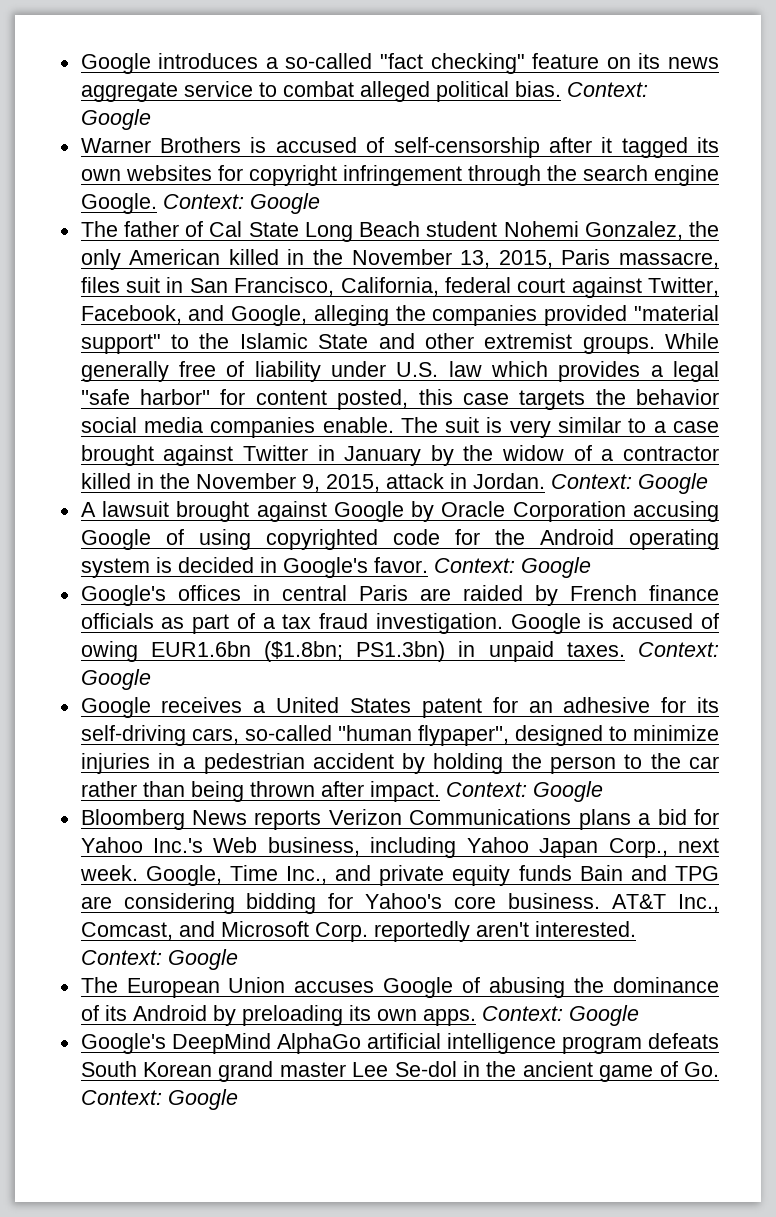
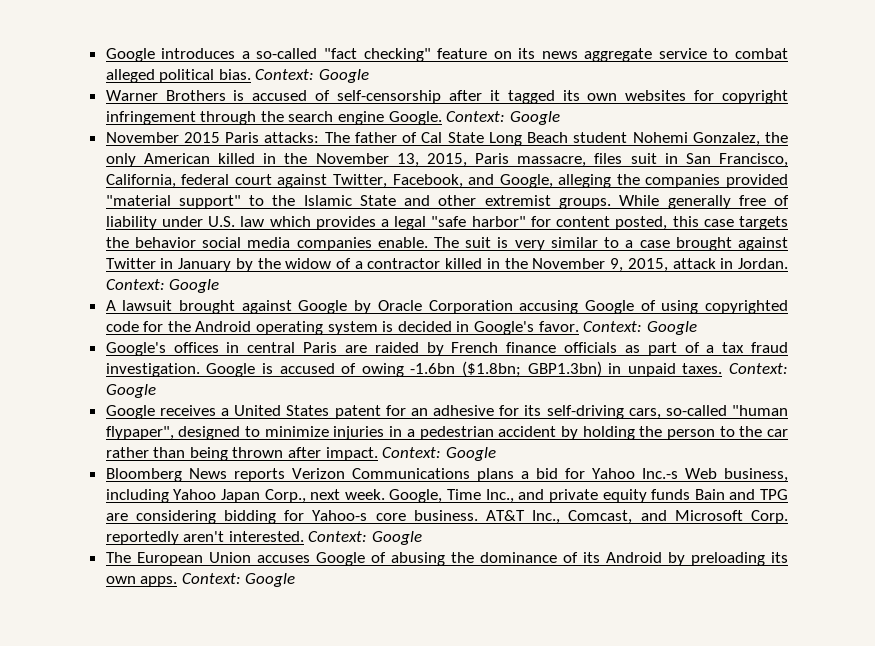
- The father of Cal State Long Beach student Nohemi Gonzalez, the only American killed in the November 13, 2015, Paris massacre, files suit in San Francisco, California, federal court against Twitter, Facebook, and Google, alleging the companies provided "material support" to the Islamic State and other extremist groups.
+ November 2015 Paris attacks: The father of Cal State Long Beach student Nohemi Gonzalez, the only American killed in the November 13, 2015, Paris massacre, files suit in San Francisco, California, federal court against Twitter, Facebook, and Google, alleging the companies provided "material support" to the Islamic State and other extremist groups.
- While generally free of liability under U.S. law which provides a legal ''safe harbor'' for content posted, this case targets the behavior social media companies enable.
+ While generally free of liability under U.S. law which provides a legal "safe harbor" for content posted, this case targets the behavior social media companies enable.
- Google is accused of owing EUR1.6bn ($1.8bn; PS1.3bn) in unpaid taxes.
+ Google is accused of owing -1.6bn ($1.8bn; GBP1.3bn) in unpaid taxes.
- Google receives a United States patent for an adhesive for its self-driving cars, so-called ''human flypaper'', designed to minimize injuries in a pedestrian accident by holding the person to the car rather than being thrown after impact.
+ Google receives a United States patent for an adhesive for its self-driving cars, so-called "human flypaper", designed to minimize injuries in a pedestrian accident by holding the person to the car rather than being thrown after impact.
- Bloomberg News reports Verizon Communications plans a bid for Yahoo Inc.'s Web business, including Yahoo Japan Corp., next week.
+ Bloomberg News reports Verizon Communications plans a bid for Yahoo Inc.-s Web business, including Yahoo Japan Corp., next week.
- Google, Time Inc., and private equity funds Bain and TPG are considering bidding for Yahoo's core business.
+ Google, Time Inc., and private equity funds Bain and TPG are considering bidding for Yahoo-s core business.
- Google's DeepMind AlphaGo artificial intelligence program defeats South Korean grand master Lee Se-dol in the ancient game of Go. Context: Google

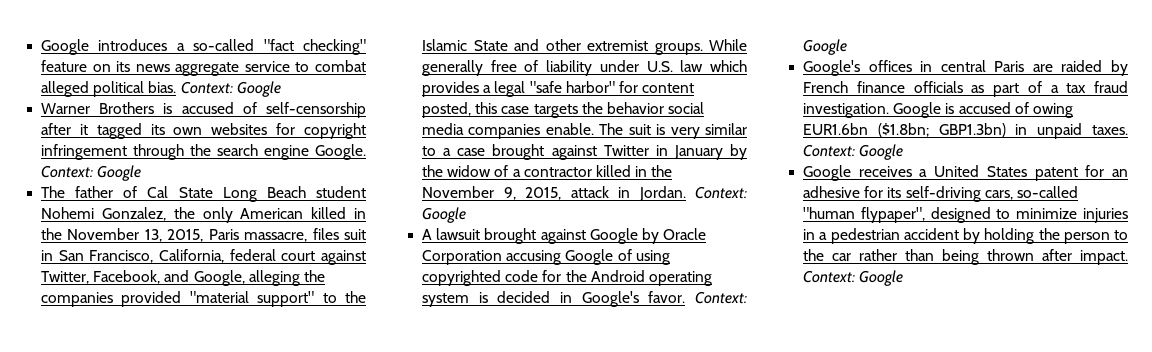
- November 2015 Paris attacks: The father of Cal State Long Beach student Nohemi Gonzalez, the only American killed in the November 13, 2015, Paris massacre, files suit in San Francisco, California, federal court against Twitter, Facebook, and Google, alleging the companies provided "material support" to the Islamic State and other extremist groups.
+ The father of Cal State Long Beach student Nohemi Gonzalez, the only American killed in the November 13, 2015, Paris massacre, files suit in San Francisco, California, federal court against Twitter, Facebook, and Google, alleging the companies provided "material support" to the Islamic State and other extremist groups.
- Google is accused of owing -1.6bn ($1.8bn; GBP1.3bn) in unpaid taxes.
+ Google is accused of owing EUR1.6bn ($1.8bn; GBP1.3bn) in unpaid taxes.
- Bloomberg News reports Verizon Communications plans a bid for Yahoo Inc.-s Web business, including Yahoo Japan Corp., next week. Google, Time Inc., and private equity funds Bain and TPG are considering bidding for Yahoo-s core business. AT&T Inc., Comcast, and Microsoft Corp. reportedly aren't interested. Context: Google
- The European Union accuses Google of abusing the dominance of its Android by preloading its own apps. Context: Google

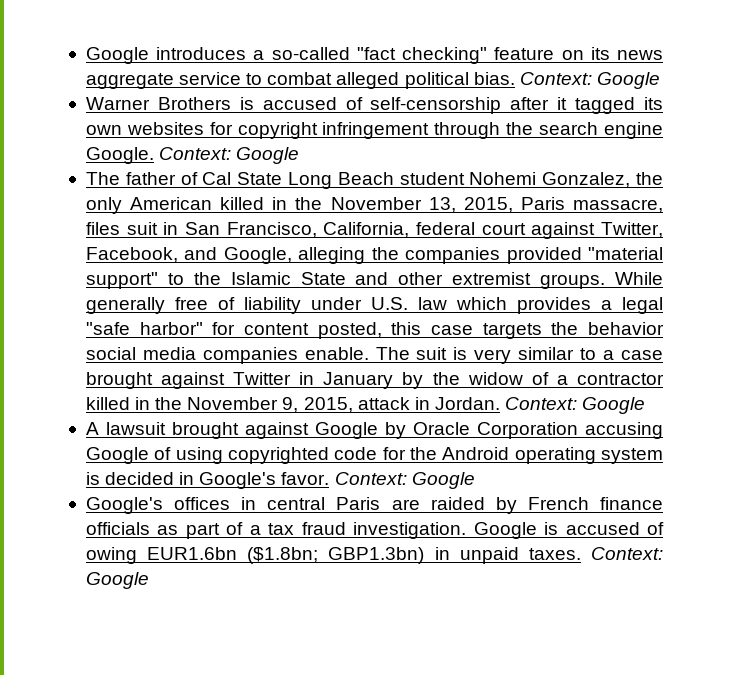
- Google receives a United States patent for an adhesive for its self-driving cars, so-called "human flypaper", designed to minimize injuries in a pedestrian accident by holding the person to the car rather than being thrown after impact. Context: Google

